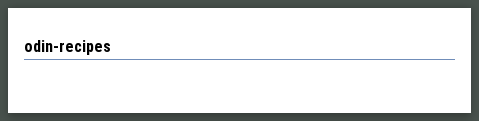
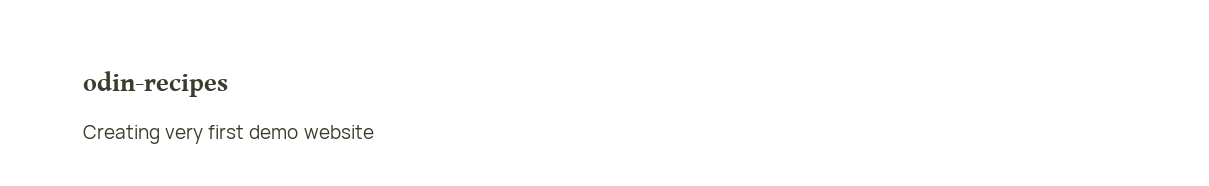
+ Creating very first demo website

